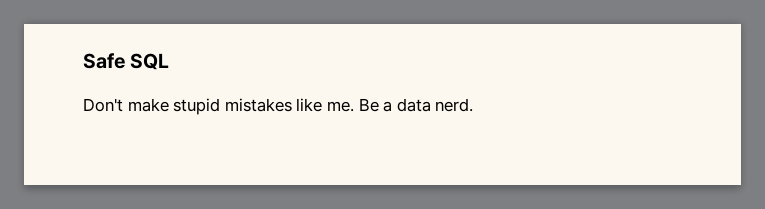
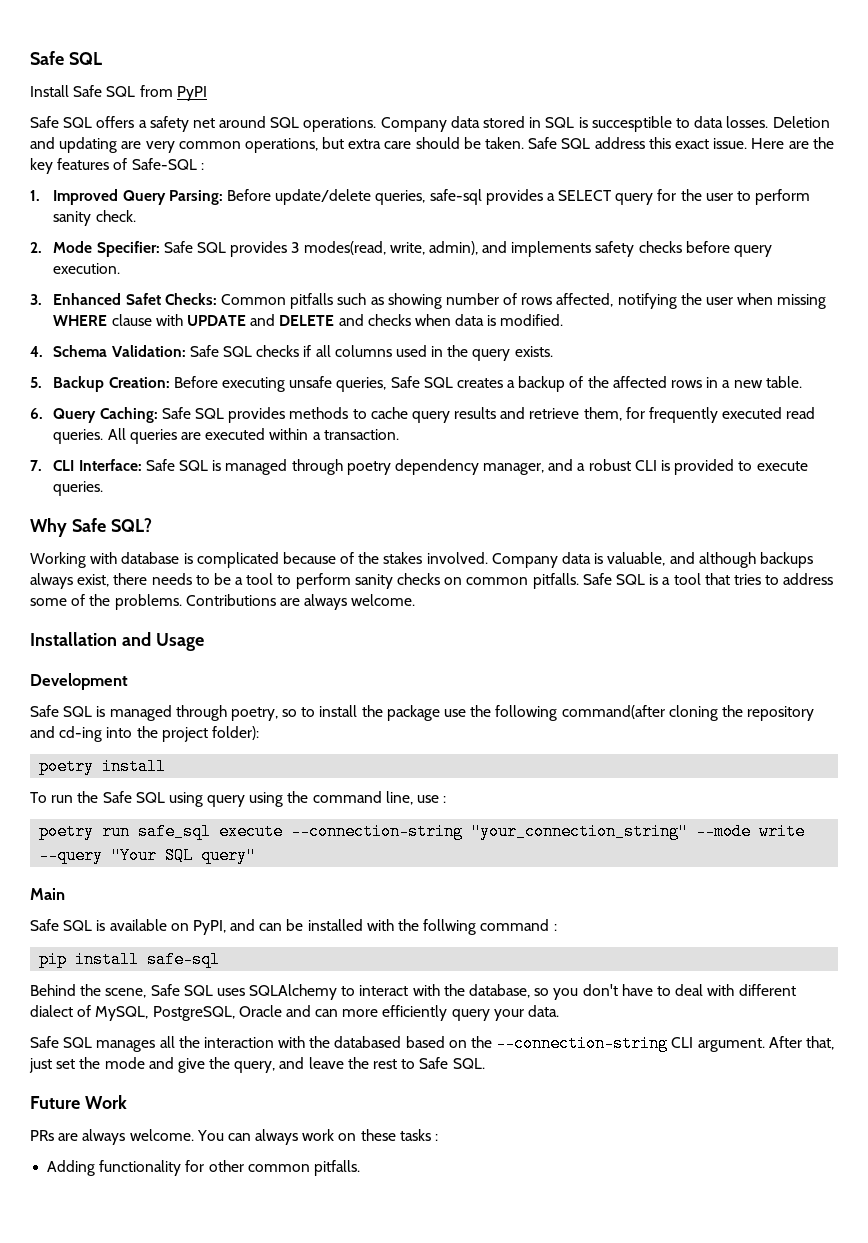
- Don't make stupid mistakes like me. Be a data nerd.
+ Install Safe SQL from PyPI
+ Safe SQL offers a safety net around SQL operations. Company data stored in SQL is succesptible to data losses. Deletion and updating are very common operations, but extra care should be taken. Safe SQL address this exact issue. Here are the key features of Safe-SQL :
+ 1. Improved Query Parsing: Before update/delete queries, safe-sql provides a SELECT query for the user to perform sanity check.
+ 2. Mode Specifier: Safe SQL provides 3 modes(read, write, admin), and implements safety checks before query execution.
+ 3. Enhanced Safet Checks: Common pitfalls such as showing number of rows affected, notifying the user when missing WHERE clause with UPDATE and DELETE and checks when data is modified.
+ 4. Schema Validation: Safe SQL checks if all columns used in the query exists.
+ 5. Backup Creation: Before executing unsafe queries, Safe SQL creates a backup of the affected rows in a new table.
+ 6. Query Caching: Safe SQL provides methods to cache query results and retrieve them, for frequently executed read queries. All queries are executed within a transaction.
+ 7. CLI Interface: Safe SQL is managed through poetry dependency manager, and a robust CLI is provided to execute queries.
+ Why Safe SQL?
+ Working with database is complicated because of the stakes involved. Company data is valuable, and although backups always exist, there needs to be a tool to perform sanity checks on common pitfalls. Safe SQL is a tool that tries to address some of the problems. Contributions are always welcome.
+ Installation and Usage
+ Development
+ Safe SQL is managed through poetry, so to install the package use the following command(after cloning the repository and cd-ing into the project folder):
+ poetry install
+ To run the Safe SQL using query using the command line, use :
+ poetry run safe_sql execute --connection-string "your_connection_string" --mode write --query "Your SQL query"
+ Main
+ Safe SQL is available on PyPI, and can be installed with the follwing command :
+ pip install safe-sql
+ Behind the scene, Safe SQL uses SQLAlchemy to interact with the database, so you don't have to deal with different dialect of MySQL, PostgreSQL, Oracle and can more efficiently query your data.
+ Safe SQL manages all the interaction with the databased based on the --connection-string CLI argument. After that, just set the mode and give the query, and leave the rest to Safe SQL.
+ Future Work
+ PRs are always welcome. You can always work on these tasks :
+ Adding functionality for other common pitfalls.

